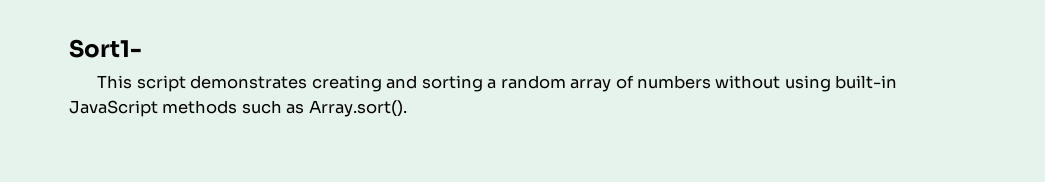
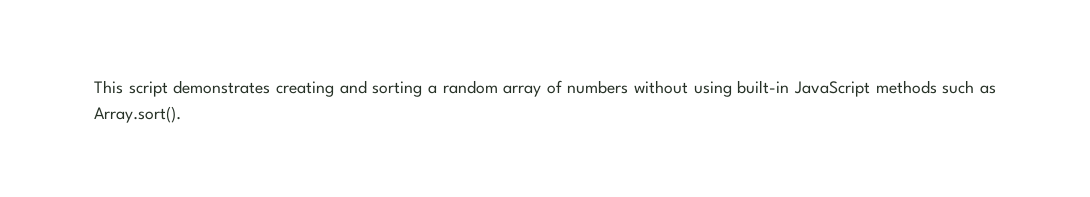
- Sort1-

